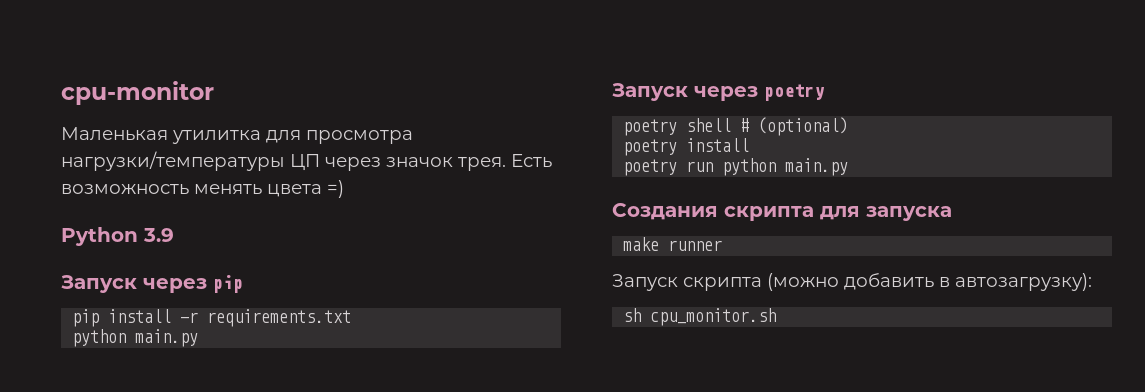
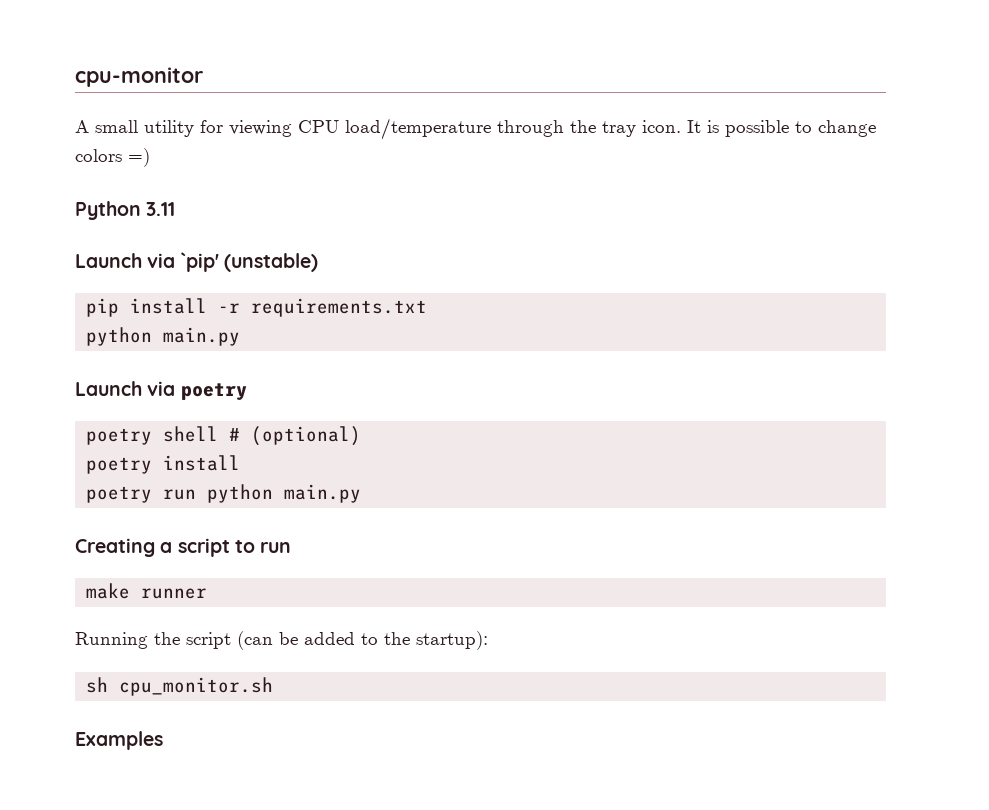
- Маленькая утилитка для просмотра нагрузки/температуры ЦП через значок трея. Есть возможность менять цвета =)
- Python 3.9
- Запуск через pip
+ A small utility for viewing CPU load/temperature through the tray icon. It is possible to change colors =)
+ Python 3.11
+ Launch via `pip' (unstable)
- Запуск через poetry
+ Launch via poetry
- Создания скрипта для запуска
+ Creating a script to run
  make runner
- Запуск скрипта (можно добавить в автозагрузку):
+ Running the script (can be added to the startup):
+ Examples

